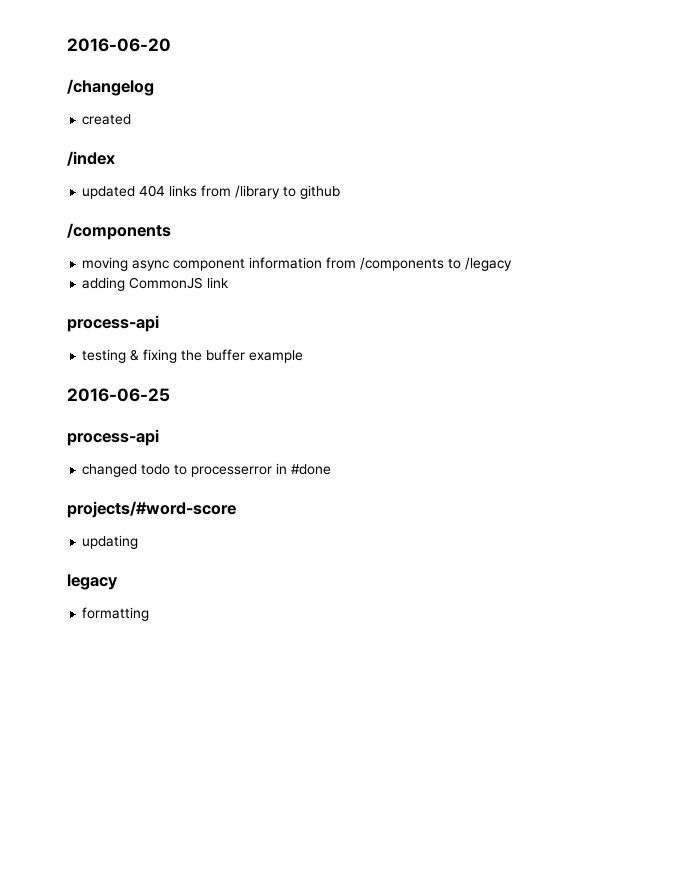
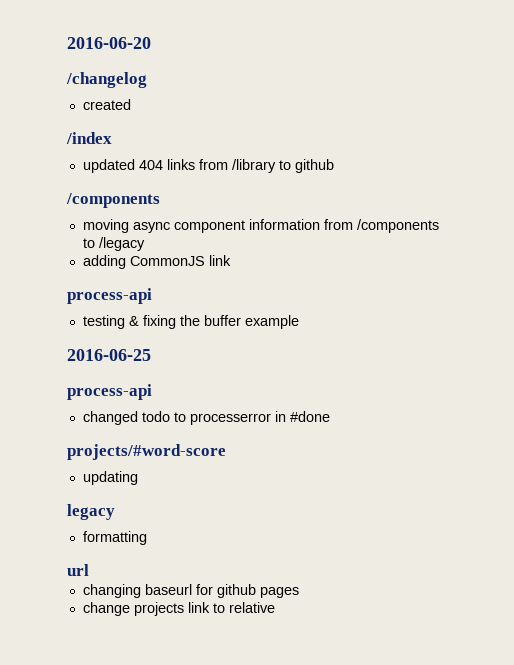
+ url
+ changing baseurl for github pages
+ change projects link to relative

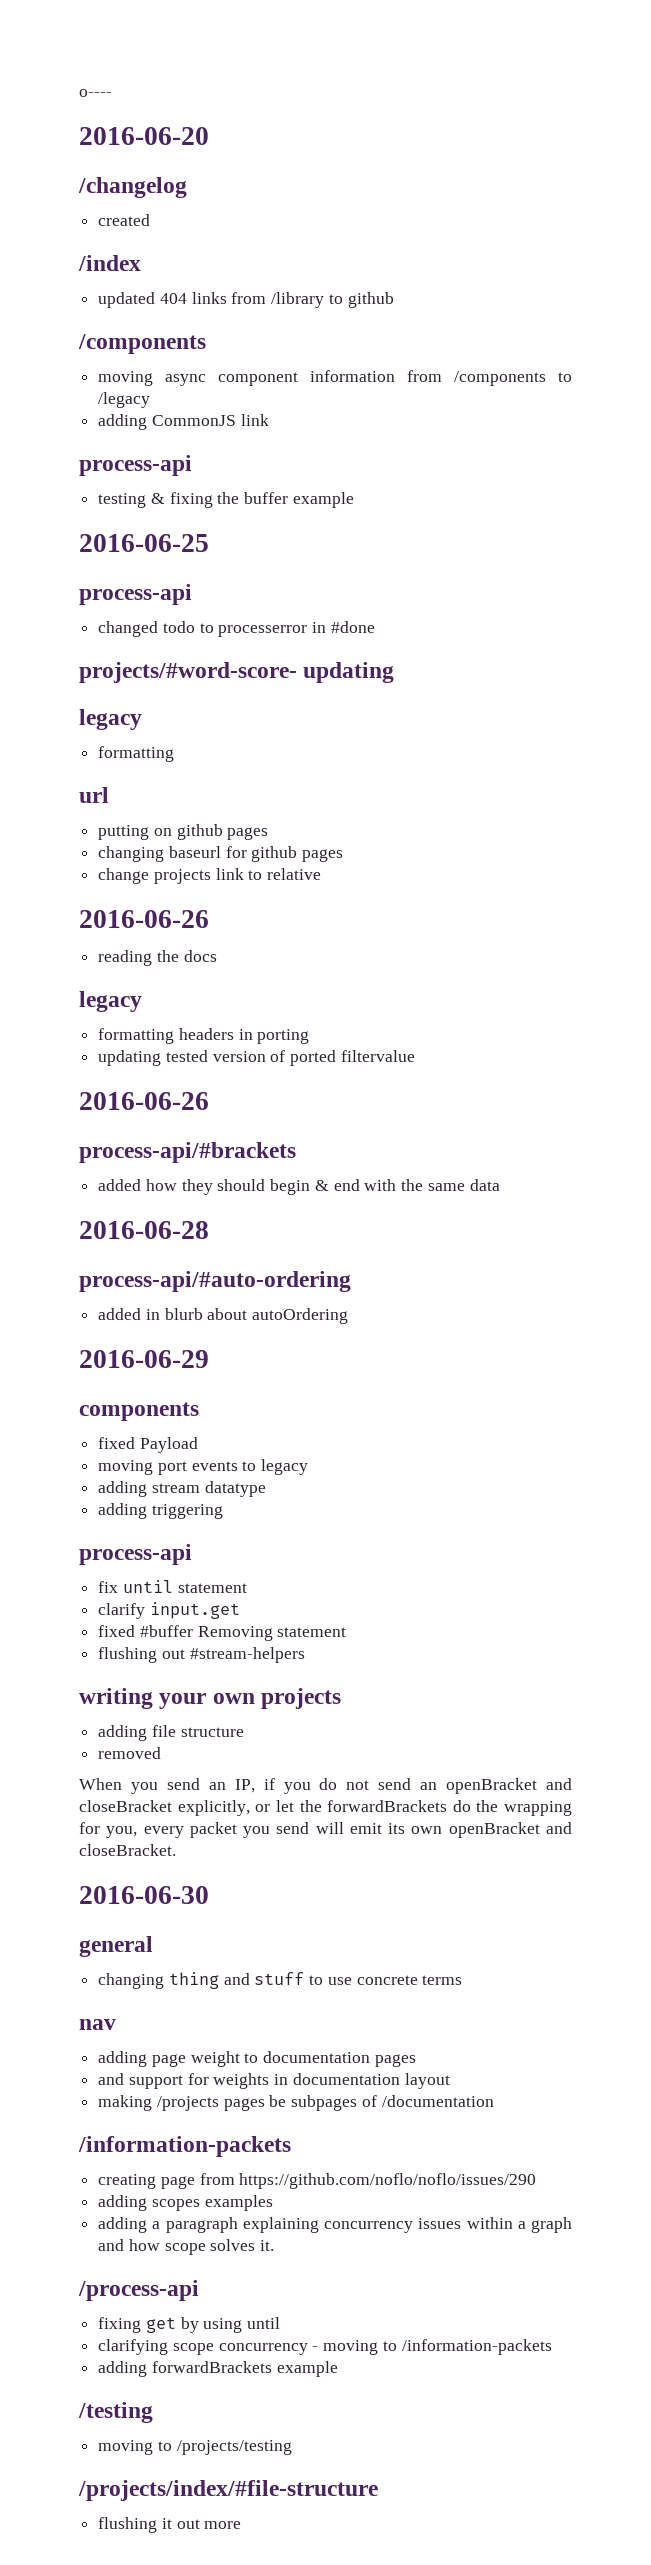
+ o----
- projects/#word-score
- updating
+ projects/#word-score- updating
+ putting on github pages
  change projects link to relative
+ 2016-06-26
+ reading the docs
+ legacy
+ formatting headers in porting
+ updating tested version of ported filtervalue
+ 2016-06-26
+ process-api/#brackets
+ added how they should begin & end with the same data
+ 2016-06-28
+ process-api/#auto-ordering
+ added in blurb about autoOrdering
+ 2016-06-29
+ components
+ fixed Payload
+ moving port events to legacy
+ adding stream datatype
+ adding triggering
+ process-api
+ fix until statement
+ clarify input.get
+ fixed #buffer Removing statement
+ flushing out #stream-helpers
+ writing your own projects
+ adding file structure
+ removed
+ When you send an IP, if you do not send an openBracket and closeBracket explicitly, or let the forwardBrackets do the wrapping for you, every packet you send will emit its own openBracket and closeBracket.
+ 2016-06-30
+ general
+ changing thing and stuff to use concrete terms
+ nav
+ adding page weight to documentation pages
+ and support for weights in documentation layout
+ making /projects pages be subpages of /documentation
+ /information-packets
+ creating page from https://github.com/noflo/noflo/issues/290
+ adding scopes examples
+ adding a paragraph explaining concurrency issues within a graph and how scope solves it.
+ /process-api
+ fixing get by using until
+ clarifying scope concurrency - moving to /information-packets
+ adding forwardBrackets example
+ /testing
+ moving to /projects/testing
+ /projects/index/#file-structure
+ flushing it out more

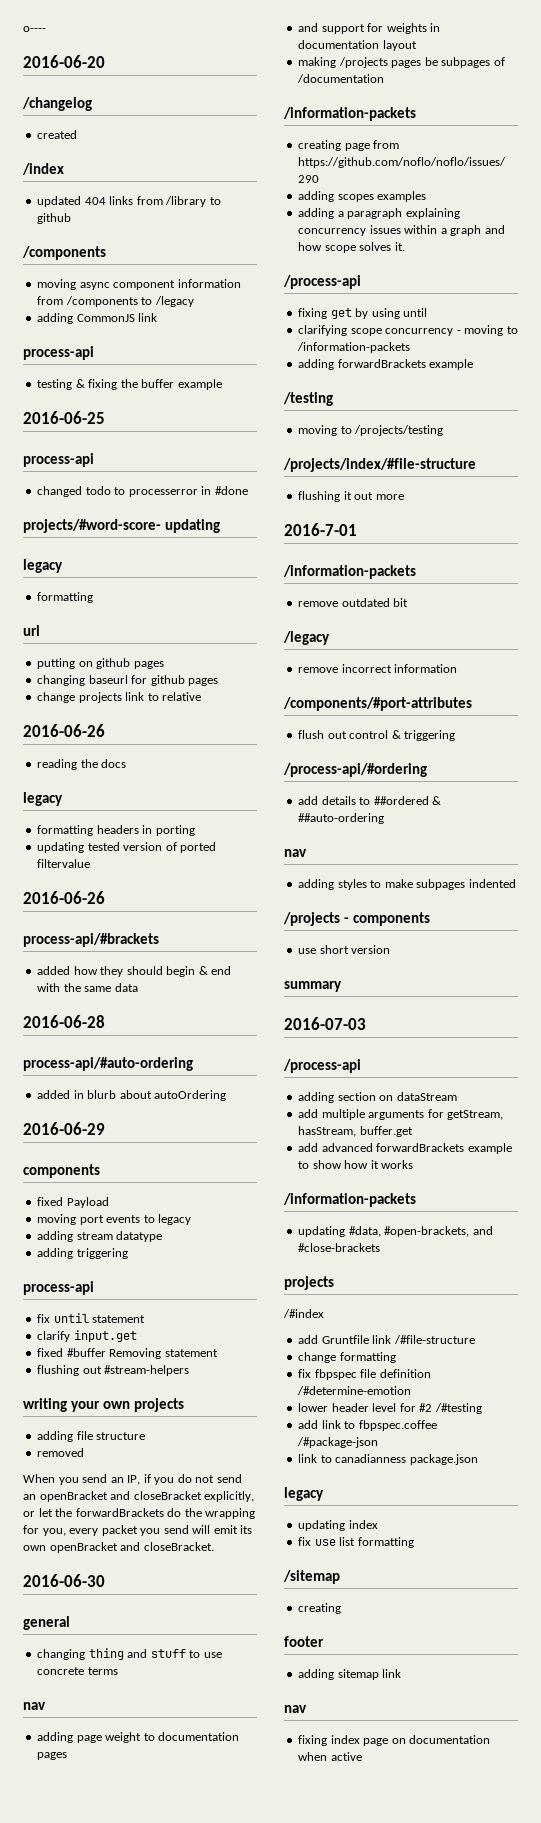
+ 2016-7-01
+ /information-packets
+ remove outdated bit
+ /legacy
+ remove incorrect information
+ /components/#port-attributes
+ flush out control & triggering
+ /process-api/#ordering
+ add details to ##ordered & ##auto-ordering
+ nav
+ adding styles to make subpages indented
+ /projects - components
+ use short version
+ summary
+ 2016-07-03
+ /process-api
+ adding section on dataStream
+ add multiple arguments for getStream, hasStream, buffer.get
+ add advanced forwardBrackets example to show how it works
+ /information-packets
+ updating #data, #open-brackets, and #close-brackets
+ projects
+ /#index
+ add Gruntfile link /#file-structure
+ change formatting
+ fix fbpspec file definition /#determine-emotion
+ lower header level for #2 /#testing
+ add link to fbpspec.coffee /#package-json
+ link to canadianness package.json
+ legacy
+ updating index
+ fix use list formatting
+ /sitemap
+ creating
+ footer
+ adding sitemap link
+ nav
+ fixing index page on documentation when active

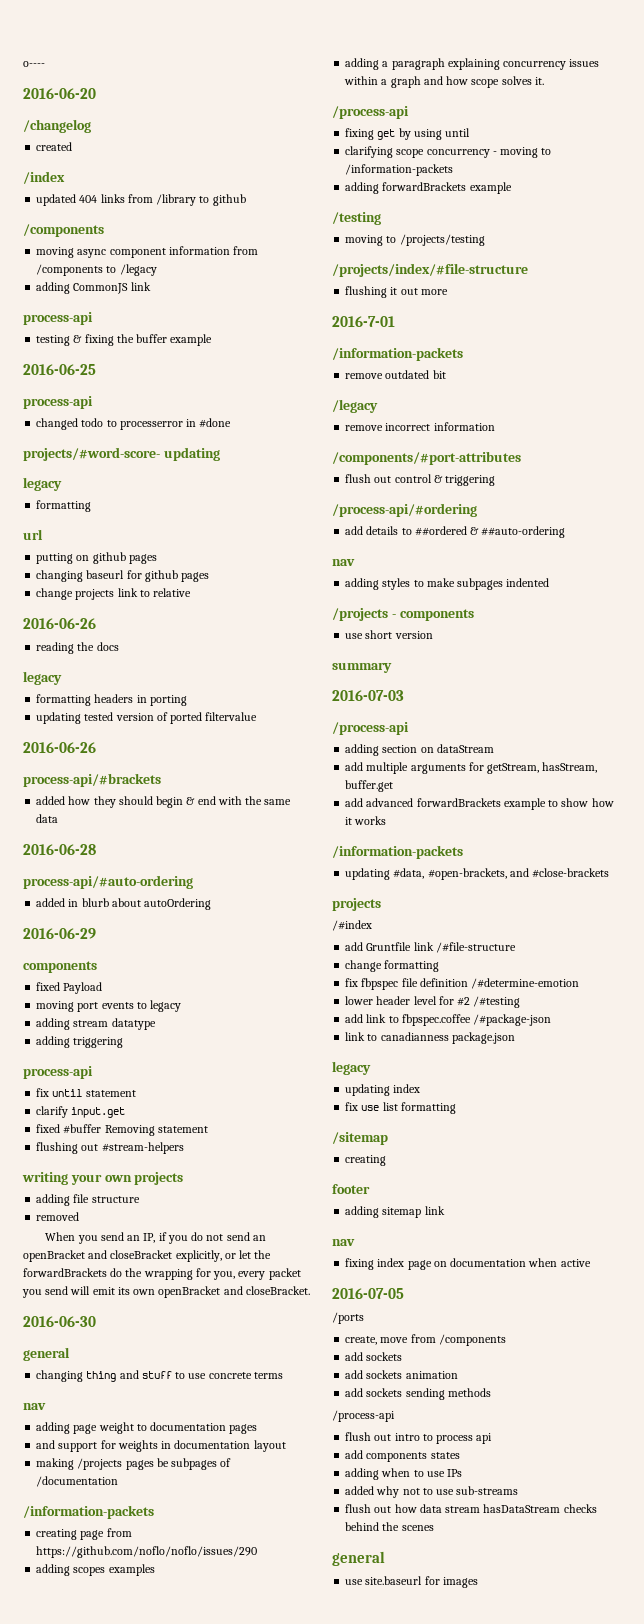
+ 2016-07-05
+ /ports
+ create, move from /components
+ add sockets
+ add sockets animation
+ add sockets sending methods
+ /process-api
+ flush out intro to process api
+ add components states
+ adding when to use IPs
+ added why not to use sub-streams
+ flush out how data stream hasDataStream checks behind the scenes
+ general
+ use site.baseurl for images

